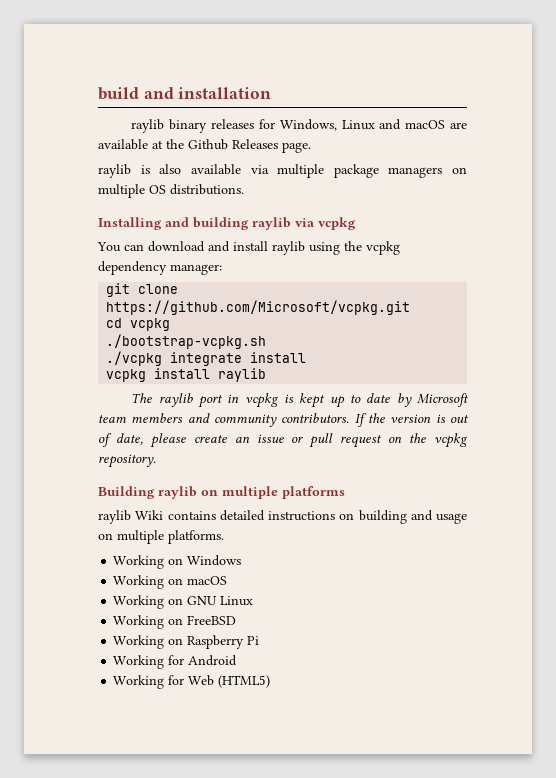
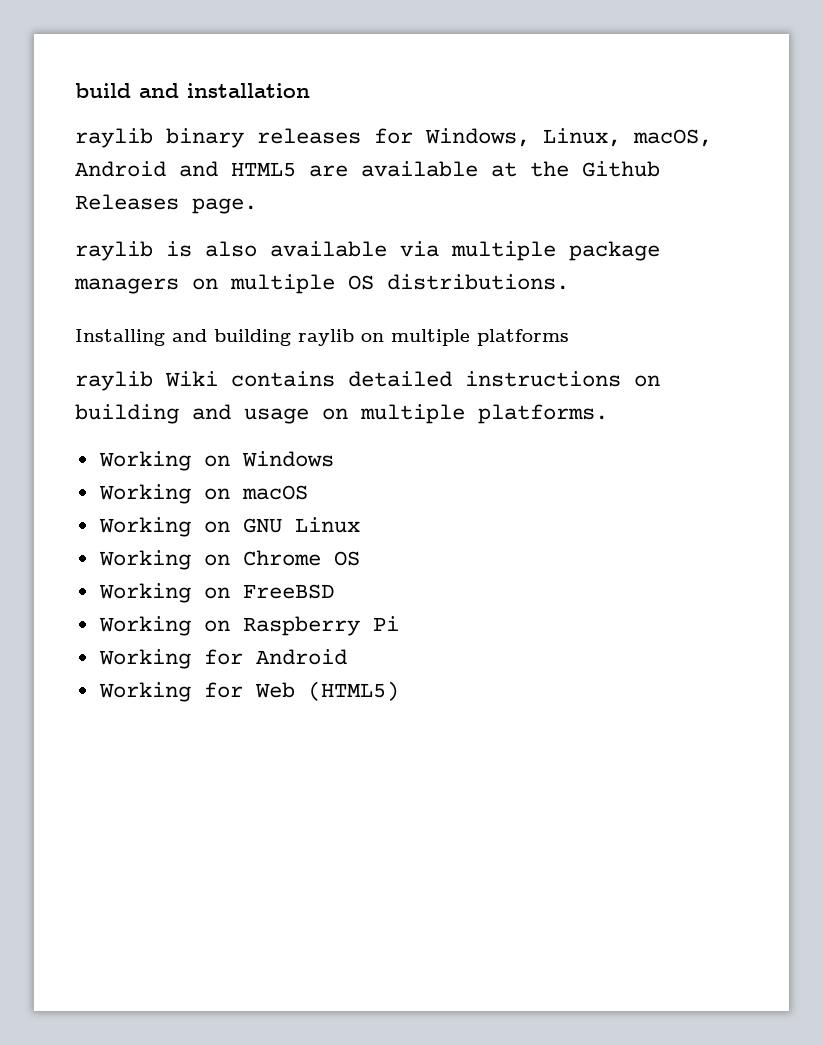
- raylib binary releases for Windows, Linux and macOS are available at the Github Releases page.
+ raylib binary releases for Windows, Linux, macOS, Android and HTML5 are available at the Github Releases page.
- Installing and building raylib via vcpkg
- You can download and install raylib using the vcpkg dependency manager:
- git clone https://github.com/Microsoft/vcpkg.git
- cd vcpkg
- ./bootstrap-vcpkg.sh
- ./vcpkg integrate install
- vcpkg install raylib
- The raylib port in vcpkg is kept up to date by Microsoft team members and community contributors. If the version is out of date, please create an issue or pull request on the vcpkg repository.
- Building raylib on multiple platforms
+ Installing and building raylib on multiple platforms
+ Working on Chrome OS

